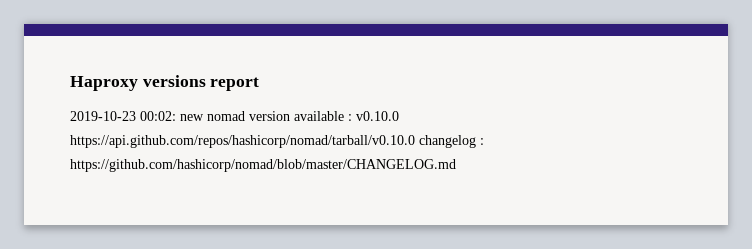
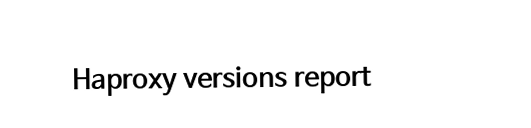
- 2019-10-23 00:02: new nomad version available : v0.10.0 https://api.github.com/repos/hashicorp/nomad/tarball/v0.10.0 changelog : https://github.com/hashicorp/nomad/blob/master/CHANGELOG.md

